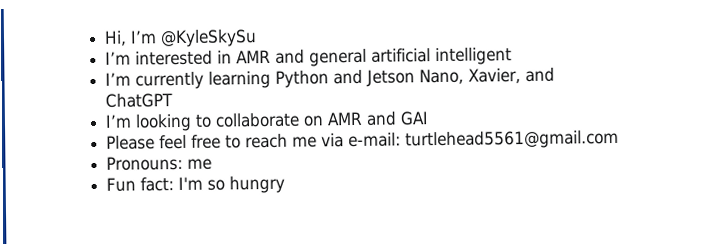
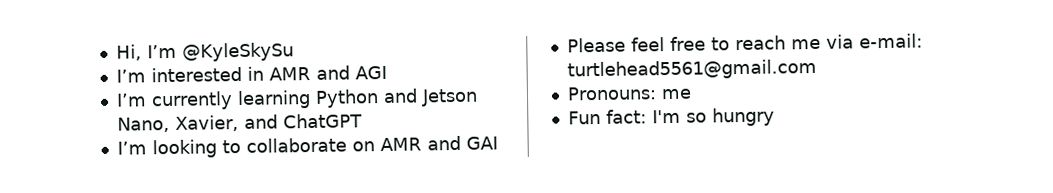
- I’m interested in AMR and general artificial intelligent
+ I’m interested in AMR and AGI

